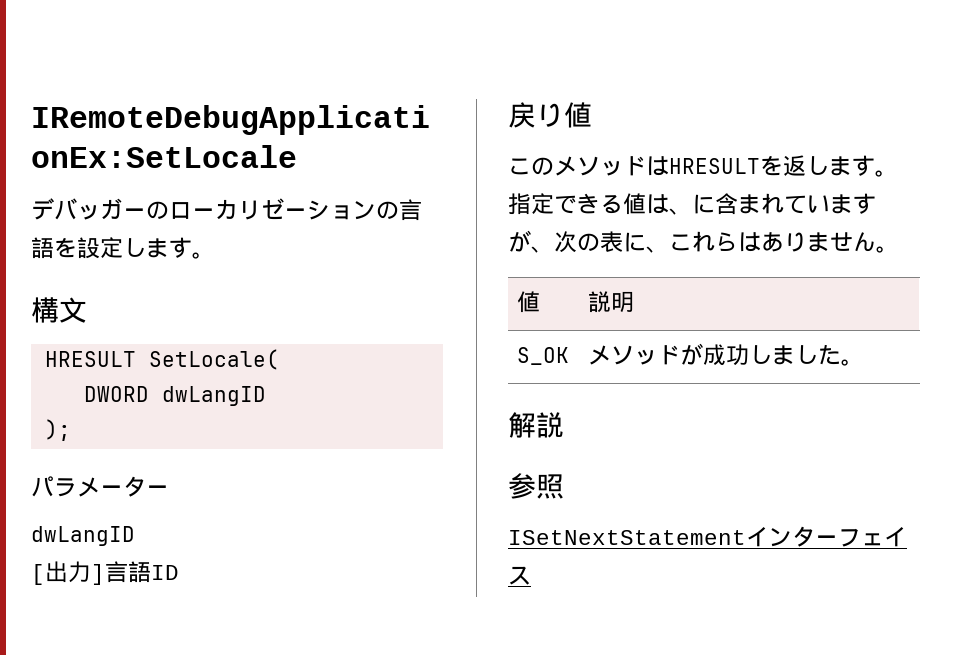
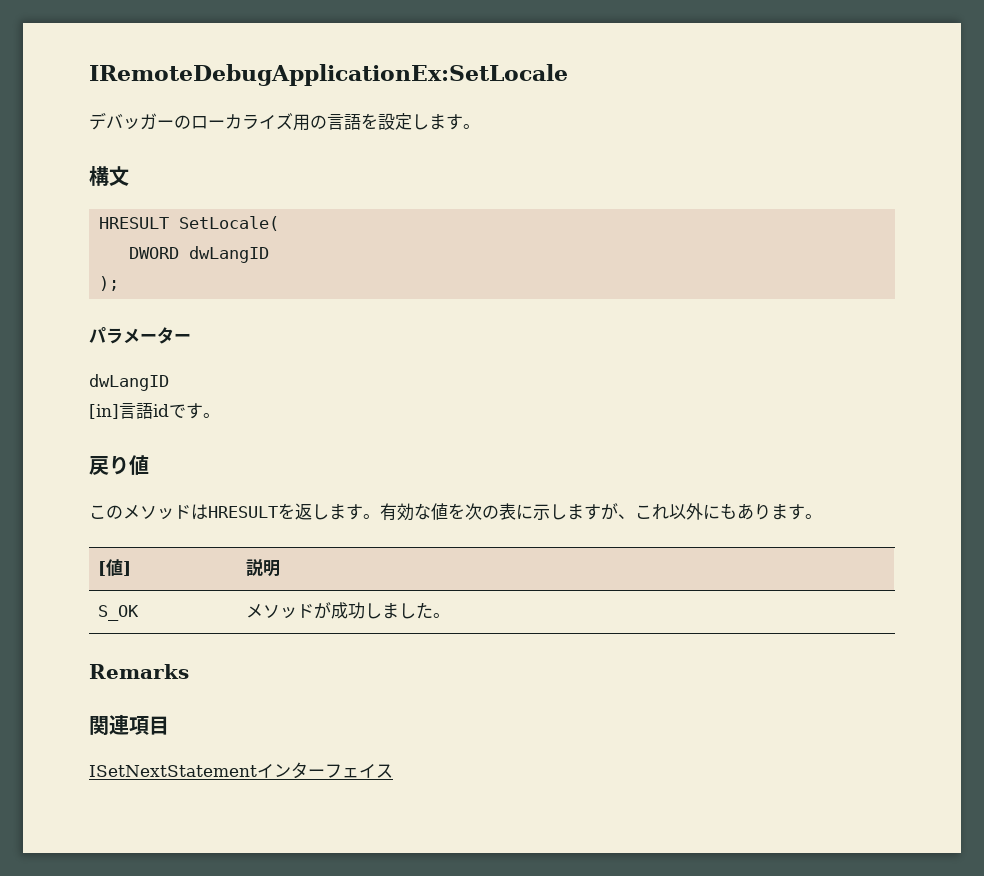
- デバッガーのローカリゼーションの言語を設定します。
+ デバッガーのローカライズ用の言語を設定します。
- [出力]言語ID
+ [in]言語idです。
- 指定できる値は、に含まれていますが、次の表に、これらはありません。
- 値 | 説明
+ 有効な値を次の表に示しますが、これ以外にもあります。
+ [値] | 説明
- 解説
- 参照
+ Remarks
+ 関連項目

